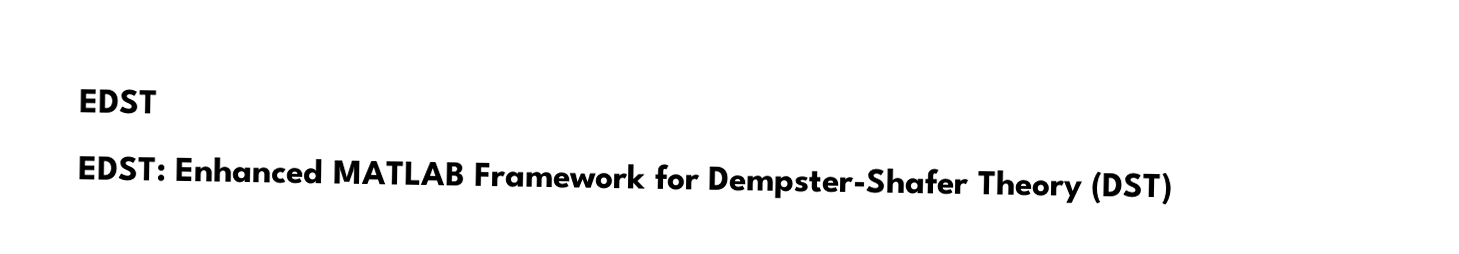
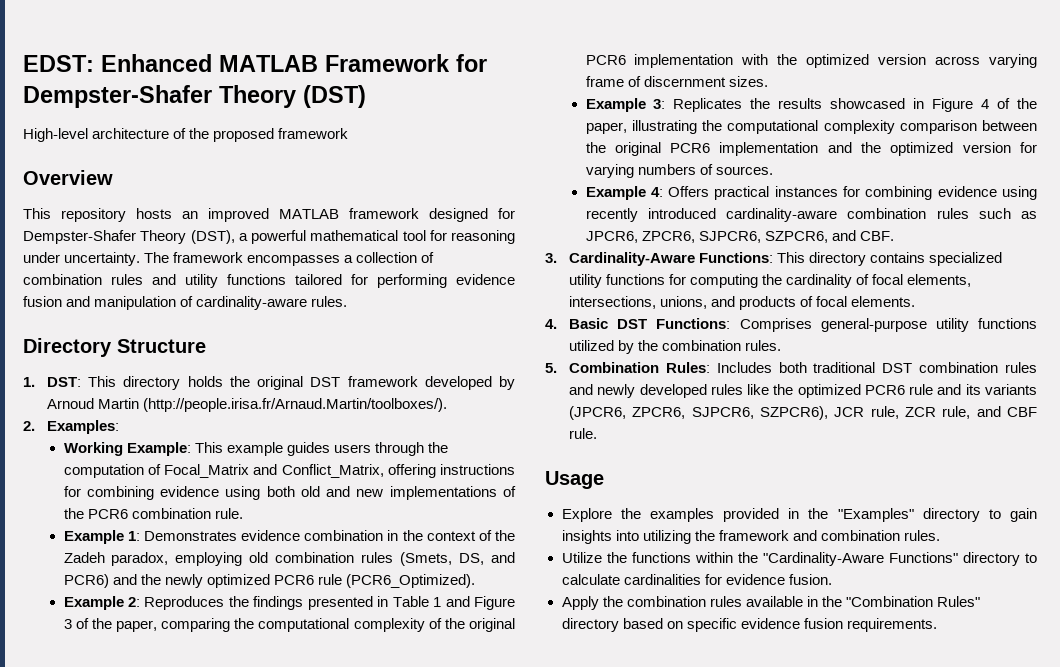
- EDST
+ High-level architecture of the proposed framework
+ Overview
+ This repository hosts an improved MATLAB framework designed for Dempster-Shafer Theory (DST), a powerful mathematical tool for reasoning under uncertainty. The framework encompasses a collection of combination rules and utility functions tailored for performing evidence fusion and manipulation of cardinality-aware rules.
+ Directory Structure
+ 1. DST: This directory holds the original DST framework developed by Arnoud Martin (http://people.irisa.fr/Arnaud.Martin/toolboxes/).
+ 2. Examples:
+ Working Example: This example guides users through the computation of Focal_Matrix and Conflict_Matrix, offering instructions for combining evidence using both old and new implementations of the PCR6 combination rule.
+ Example 1: Demonstrates evidence combination in the context of the Zadeh paradox, employing old combination rules (Smets, DS, and PCR6) and the newly optimized PCR6 rule (PCR6_Optimized).
+ Example 2: Reproduces the findings presented in Table 1 and Figure 3 of the paper, comparing the computational complexity of the original PCR6 implementation with the optimized version across varying frame of discernment sizes.
+ Example 3: Replicates the results showcased in Figure 4 of the paper, illustrating the computational complexity comparison between the original PCR6 implementation and the optimized version for varying numbers of sources.
+ Example 4: Offers practical instances for combining evidence using recently introduced cardinality-aware combination rules such as JPCR6, ZPCR6, SJPCR6, SZPCR6, and CBF.
+ 3. Cardinality-Aware Functions: This directory contains specialized utility functions for computing the cardinality of focal elements, intersections, unions, and products of focal elements.
+ 4. Basic DST Functions: Comprises general-purpose utility functions utilized by the combination rules.
+ 5. Combination Rules: Includes both traditional DST combination rules and newly developed rules like the optimized PCR6 rule and its variants (JPCR6, ZPCR6, SJPCR6, SZPCR6), JCR rule, ZCR rule, and CBF rule.
+ Usage
+ Explore the examples provided in the "Examples" directory to gain insights into utilizing the framework and combination rules.
+ Utilize the functions within the "Cardinality-Aware Functions" directory to calculate cardinalities for evidence fusion.
+ Apply the combination rules available in the "Combination Rules" directory based on specific evidence fusion requirements.

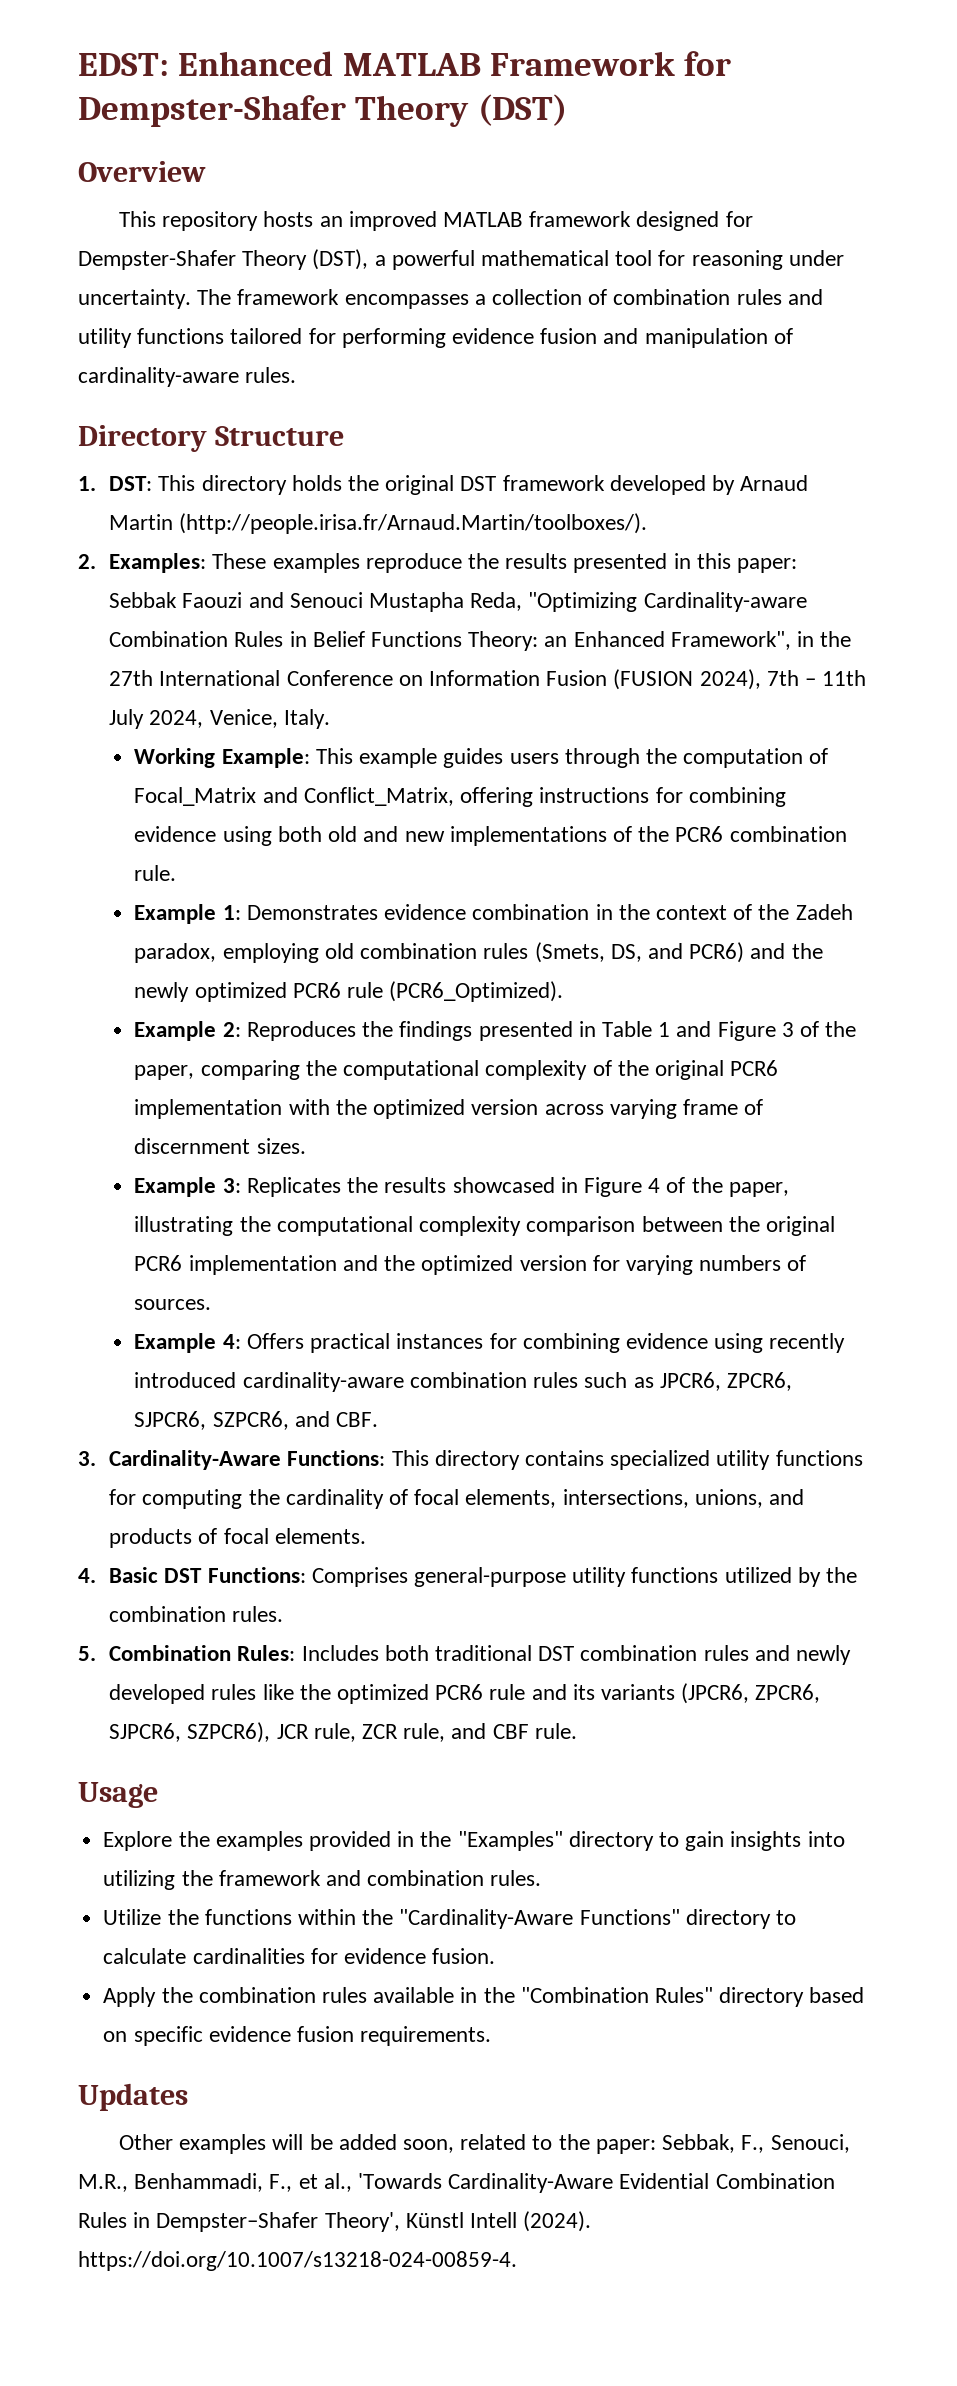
- High-level architecture of the proposed framework
- 1. DST: This directory holds the original DST framework developed by Arnoud Martin (http://people.irisa.fr/Arnaud.Martin/toolboxes/).
+ 1. DST: This directory holds the original DST framework developed by Arnaud Martin (http://people.irisa.fr/Arnaud.Martin/toolboxes/).
- 2. Examples:
+ 2. Examples: These examples reproduce the results presented in this paper: Sebbak Faouzi and Senouci Mustapha Reda, "Optimizing Cardinality-aware Combination Rules in Belief Functions Theory: an Enhanced Framework", in the 27th International Conference on Information Fusion (FUSION 2024), 7th – 11th July 2024, Venice, Italy.
+ Updates
+ Other examples will be added soon, related to the paper: Sebbak, F., Senouci, M.R., Benhammadi, F., et al., 'Towards Cardinality-Aware Evidential Combination Rules in Dempster–Shafer Theory', Künstl Intell (2024). https://doi.org/10.1007/s13218-024-00859-4.

